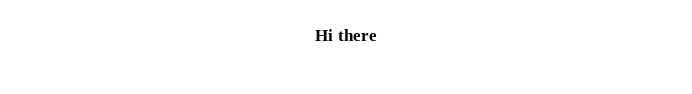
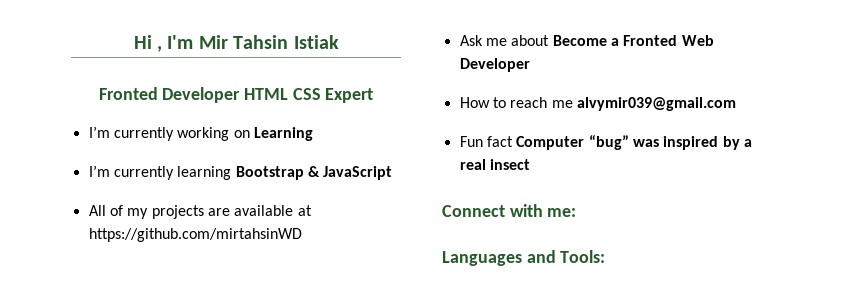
- Hi there
+ Hi , I'm Mir Tahsin Istiak
+ Fronted Developer HTML CSS Expert
+ I’m currently working on Learning
+ I’m currently learning Bootstrap & JavaScript
+ All of my projects are available at https://github.com/mirtahsinWD
+ Ask me about Become a Fronted Web Developer
+ How to reach me alvymir039@gmail.com
+ Fun fact Computer “bug” was inspired by a real insect
+ Connect with me:
+ Languages and Tools:

